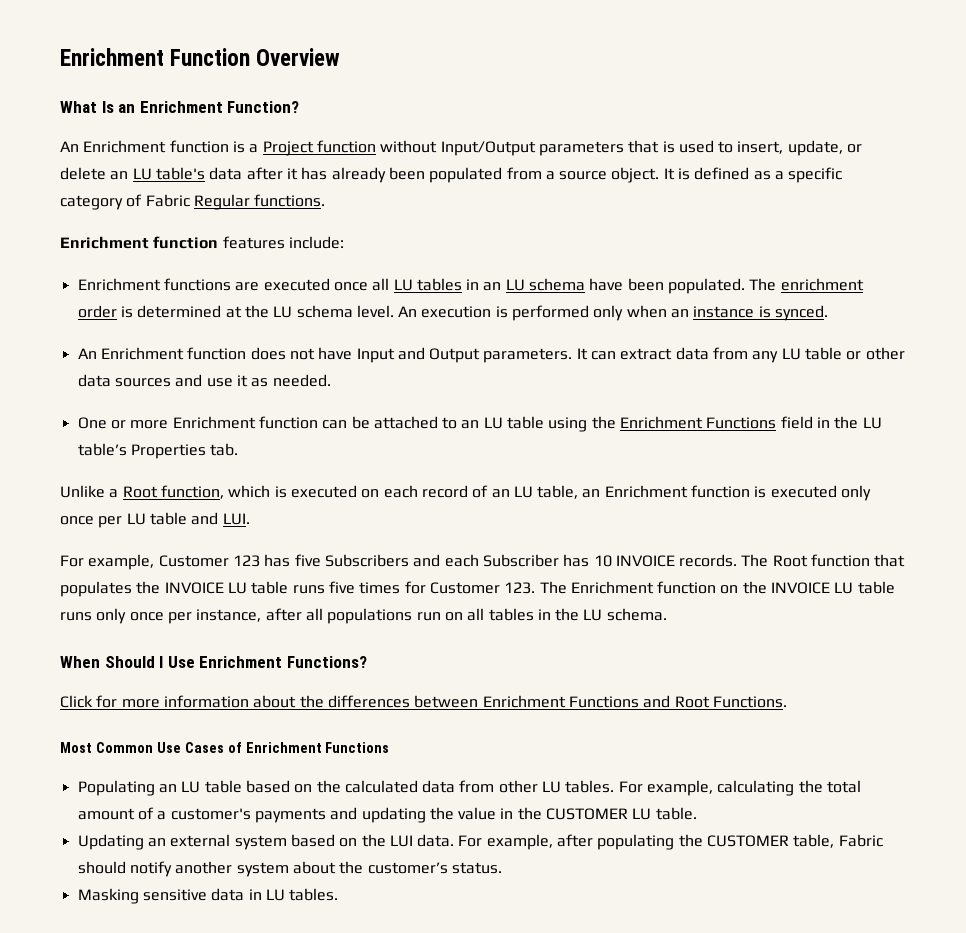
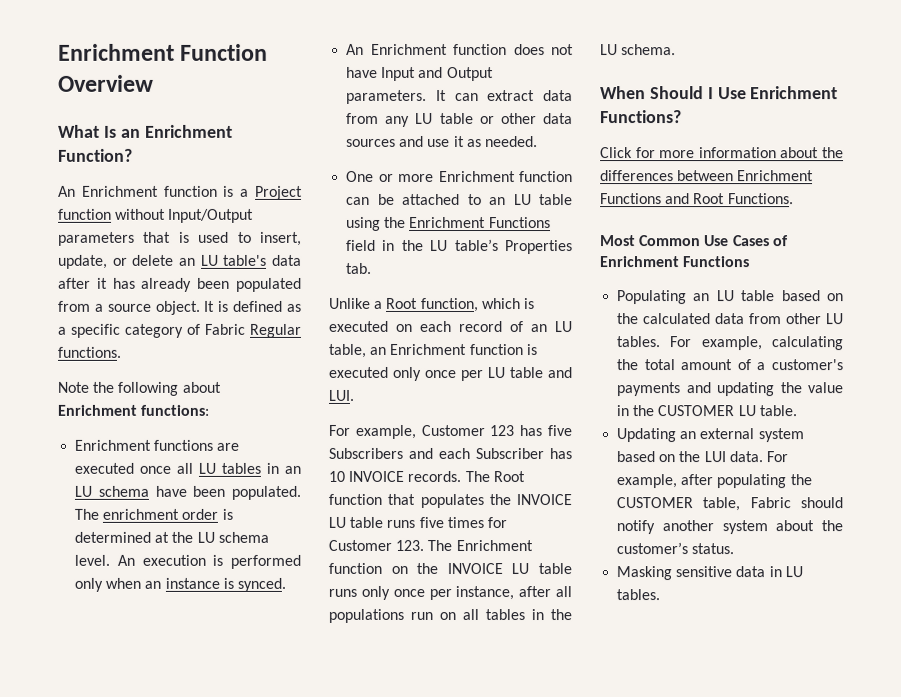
- Enrichment function features include:
+ Note the following about Enrichment functions:

